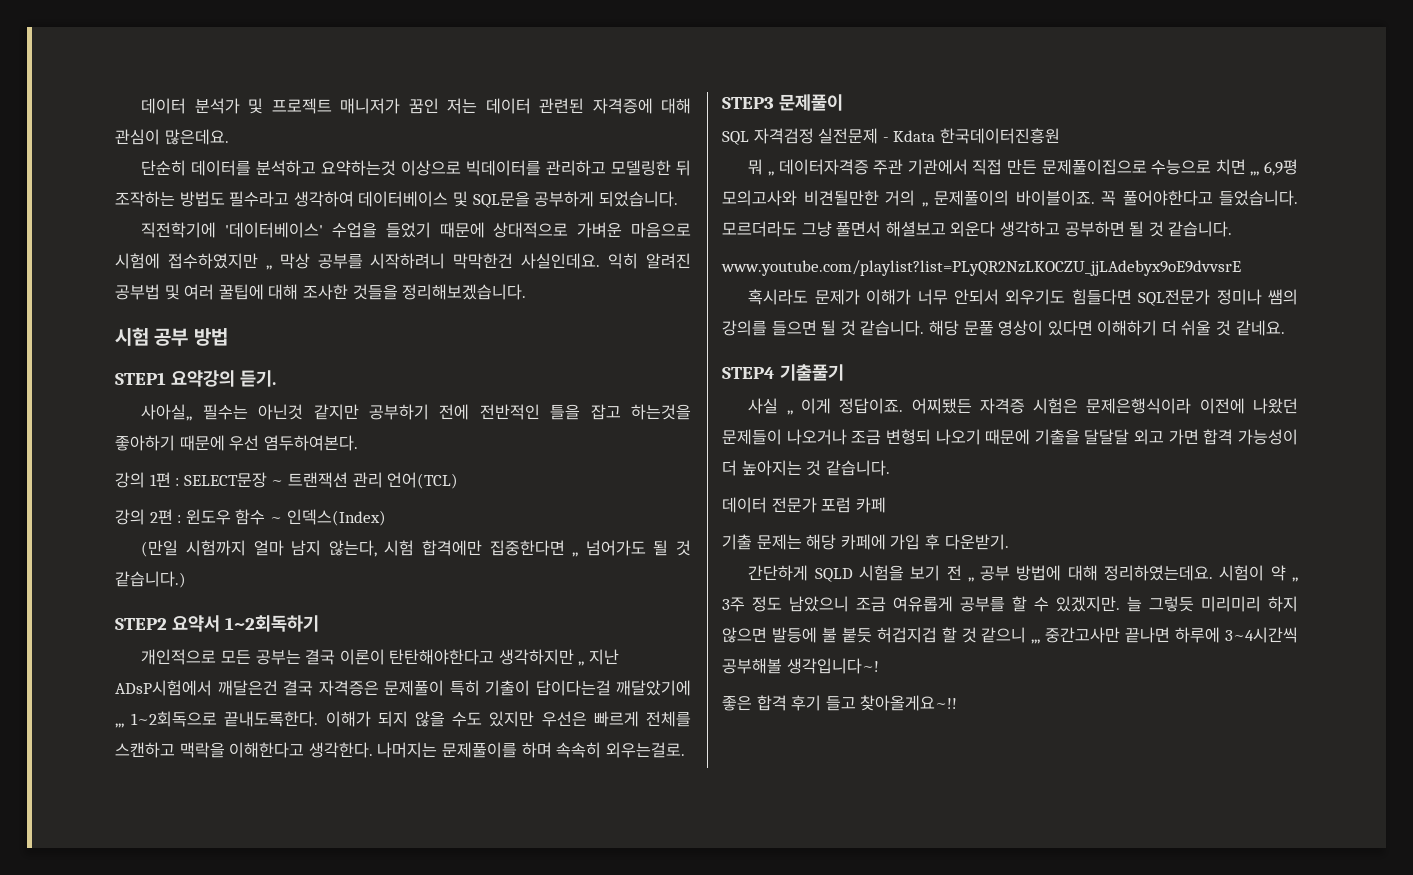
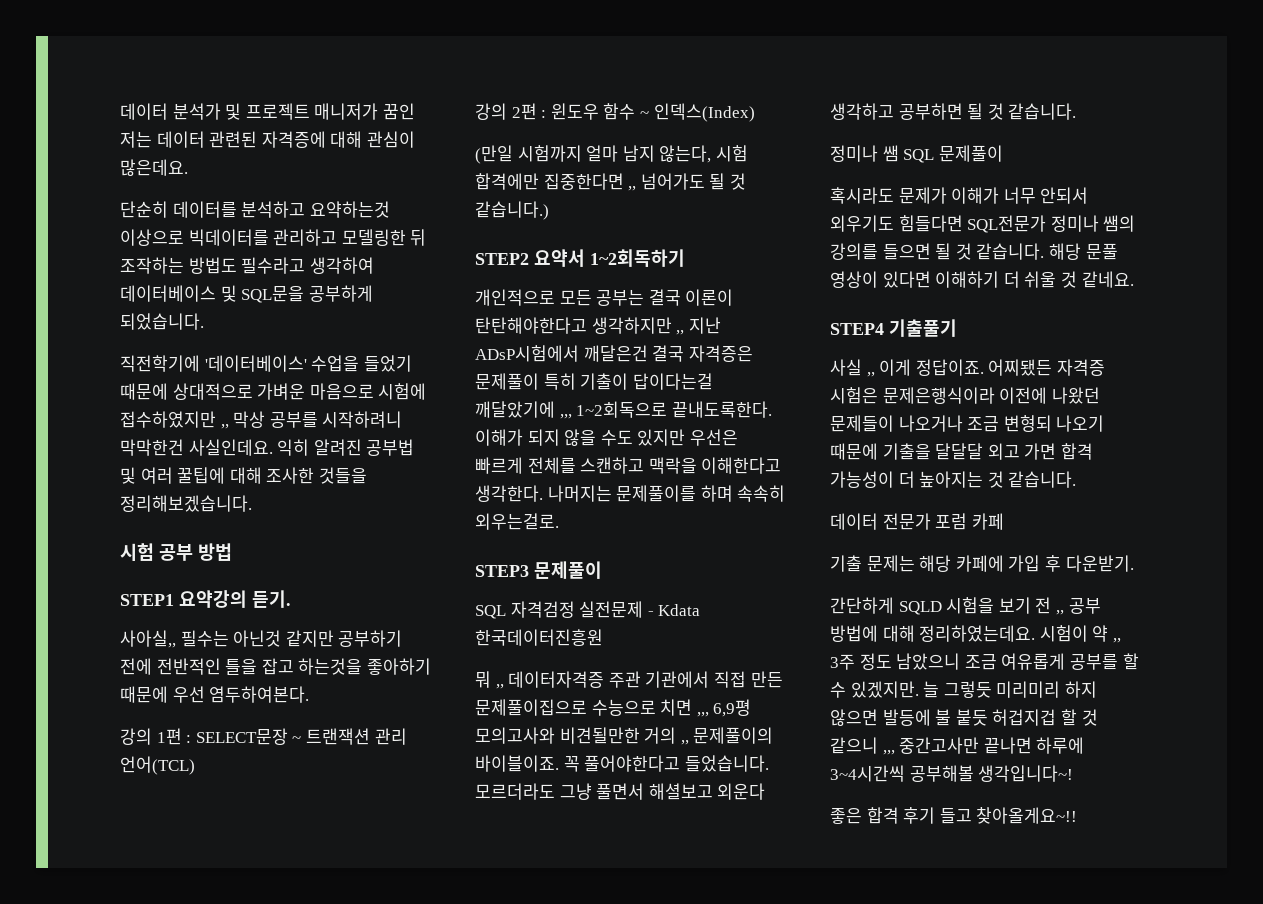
- www.youtube.com/playlist?list=PLyQR2NzLKOCZU_jjLAdebyx9oE9dvvsrE
+ 정미나 쌤 SQL 문제풀이

